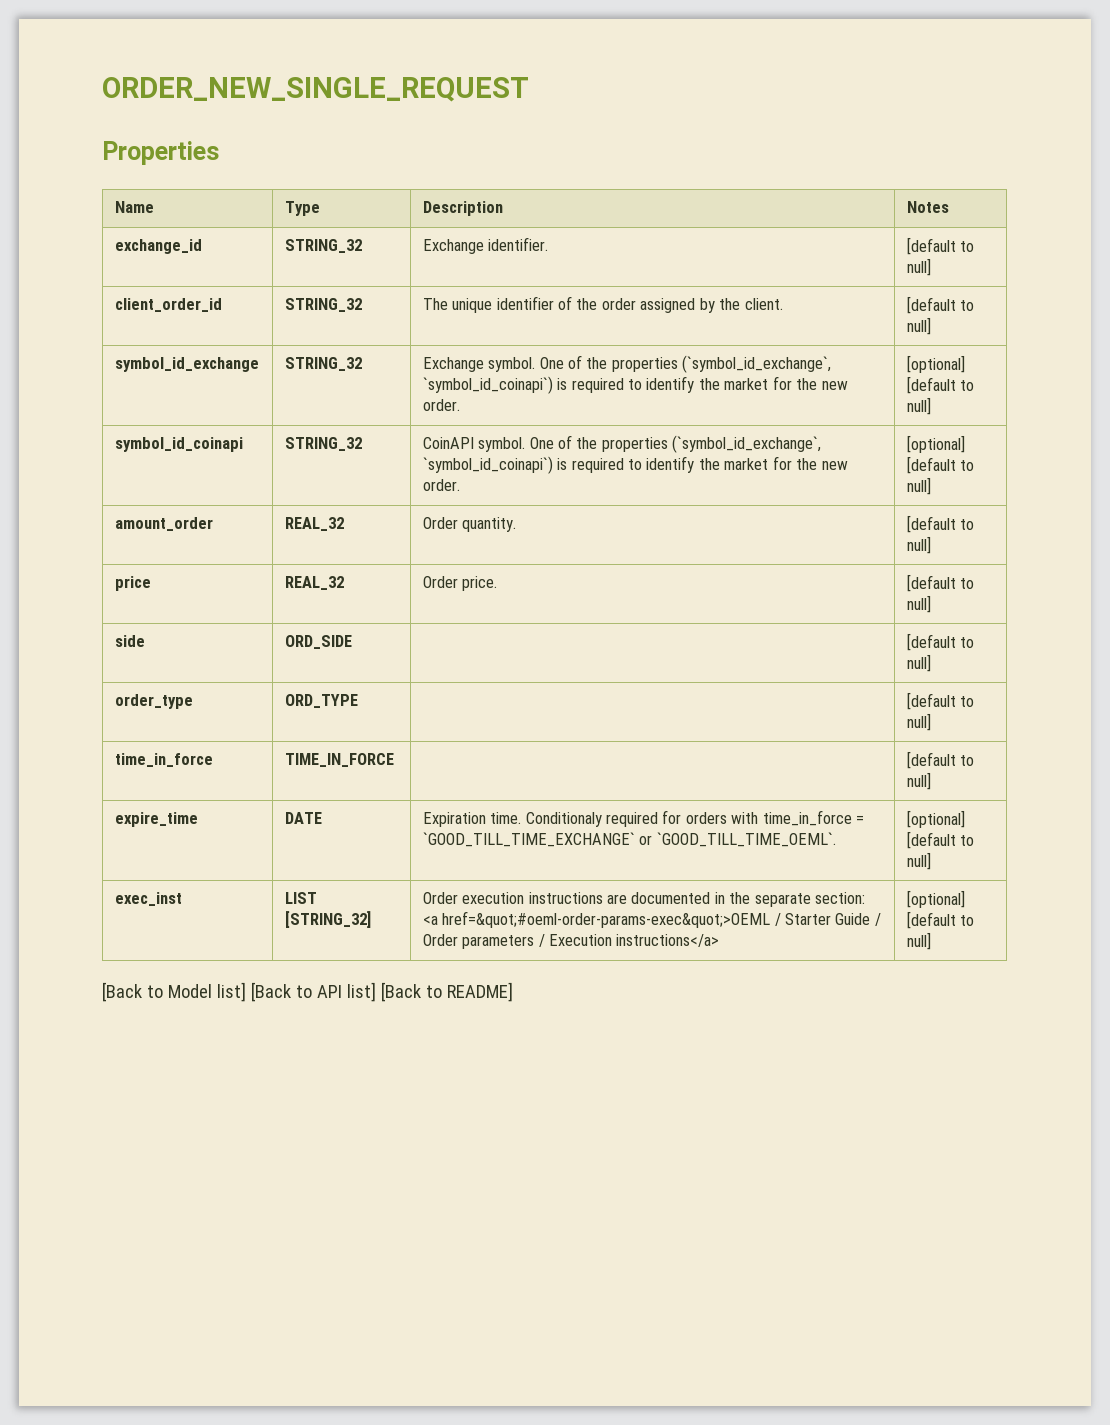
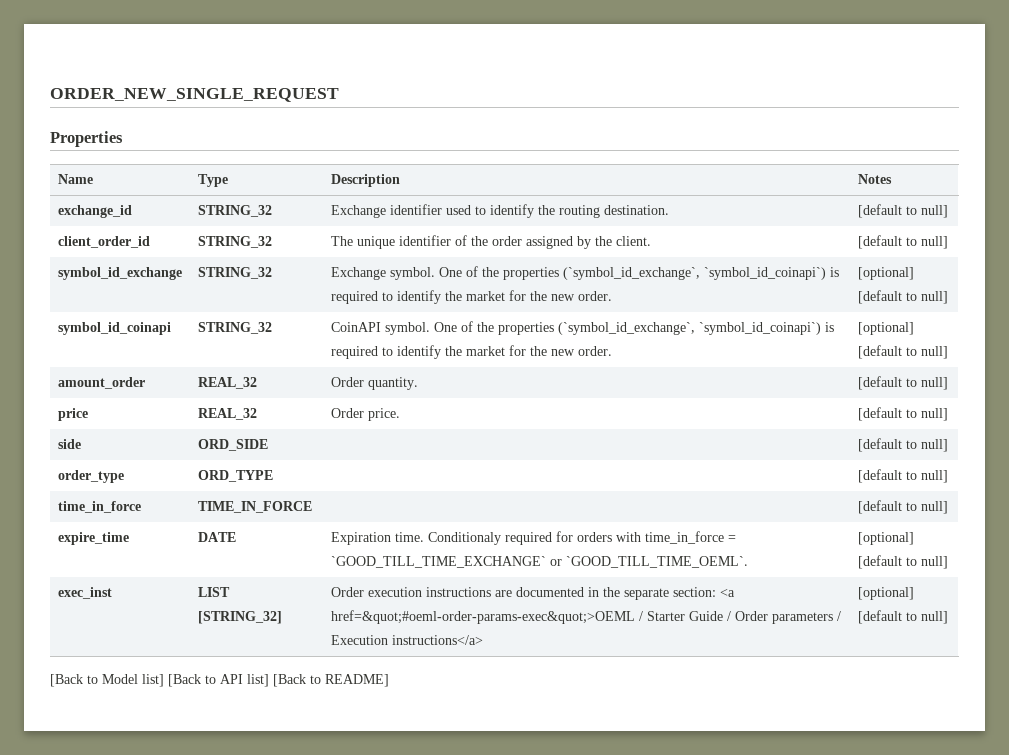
- exchange_id | STRING_32 | Exchange identifier. | [default to null]
+ exchange_id | STRING_32 | Exchange identifier used to identify the routing destination. | [default to null]

